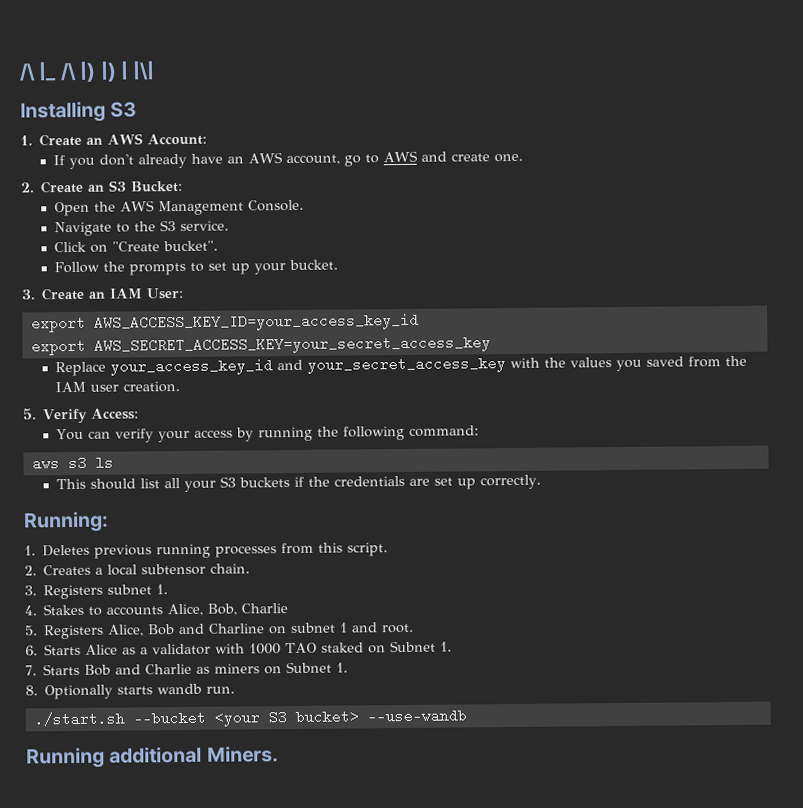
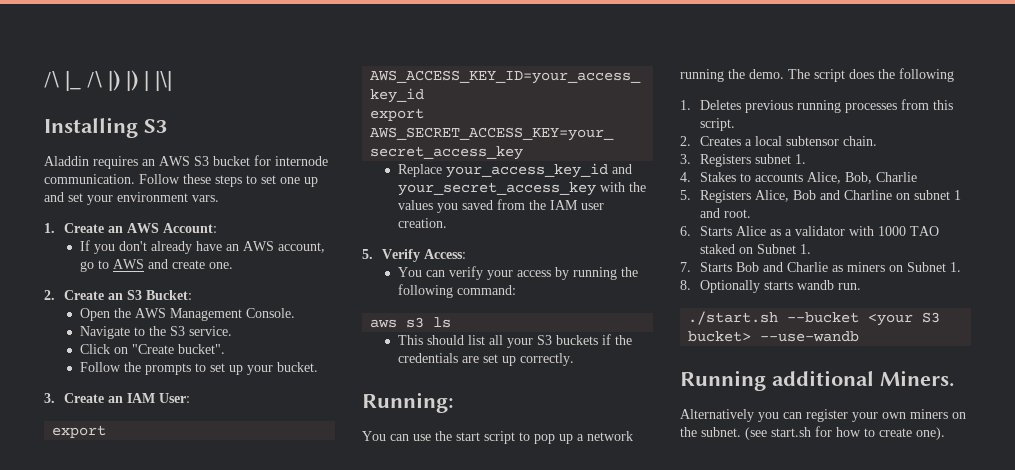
+ Aladdin requires an AWS S3 bucket for internode communication. Follow these steps to set one up and set your environment vars.
+ You can use the start script to pop up a network running the demo. The script does the following
+ Alternatively you can register your own miners on the subnet. (see start.sh for how to create one).

